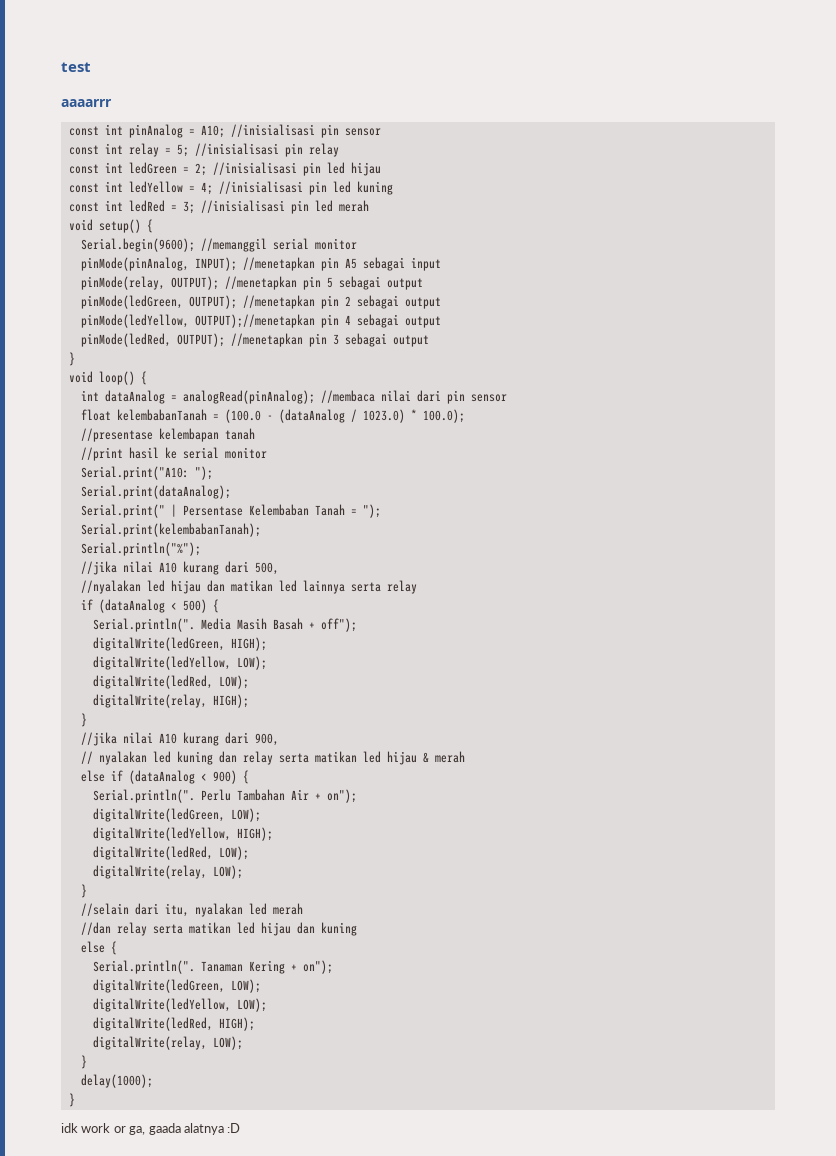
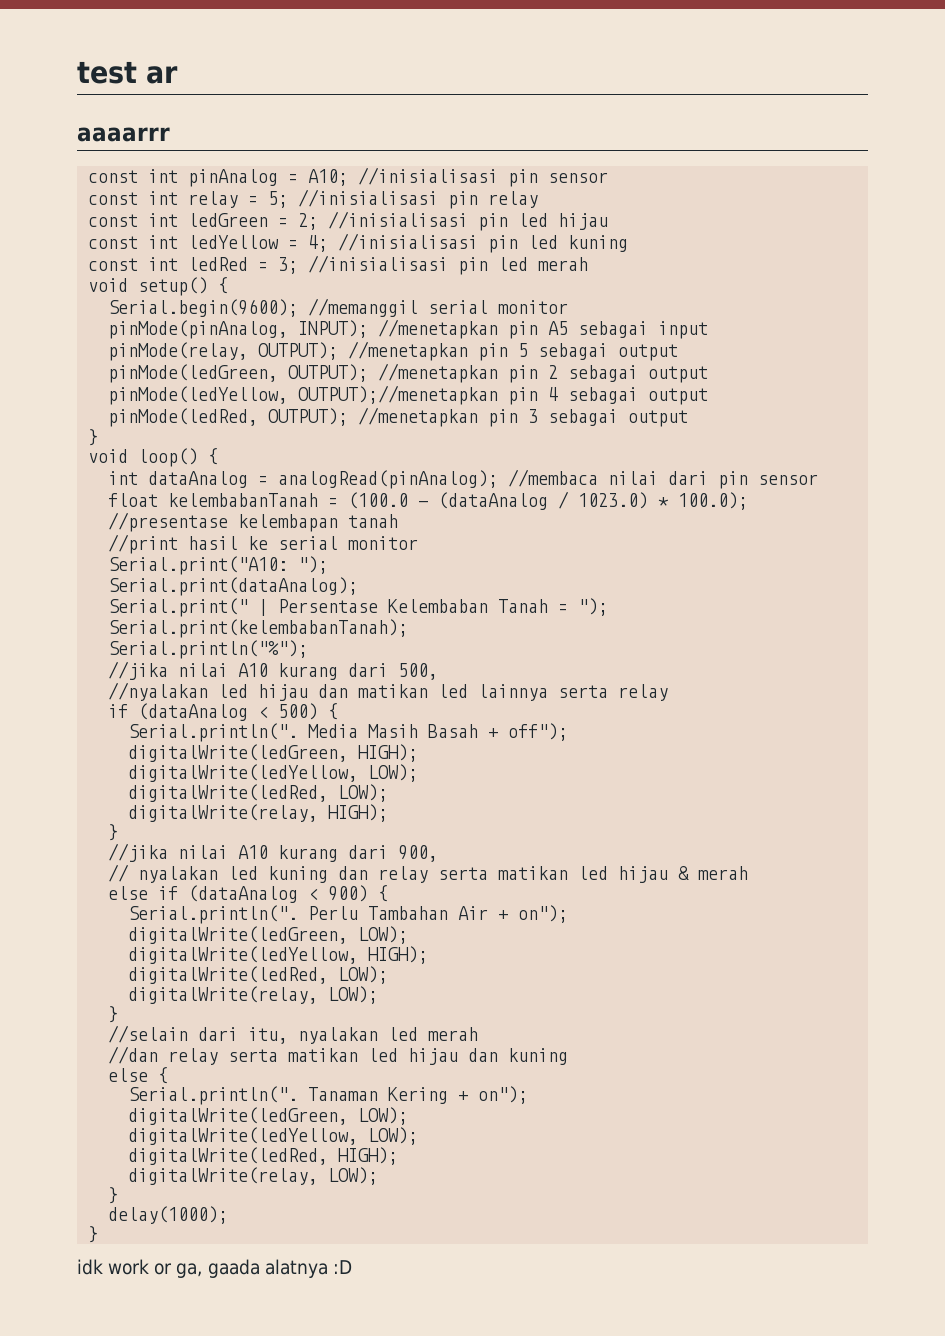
- test
+ test ar

